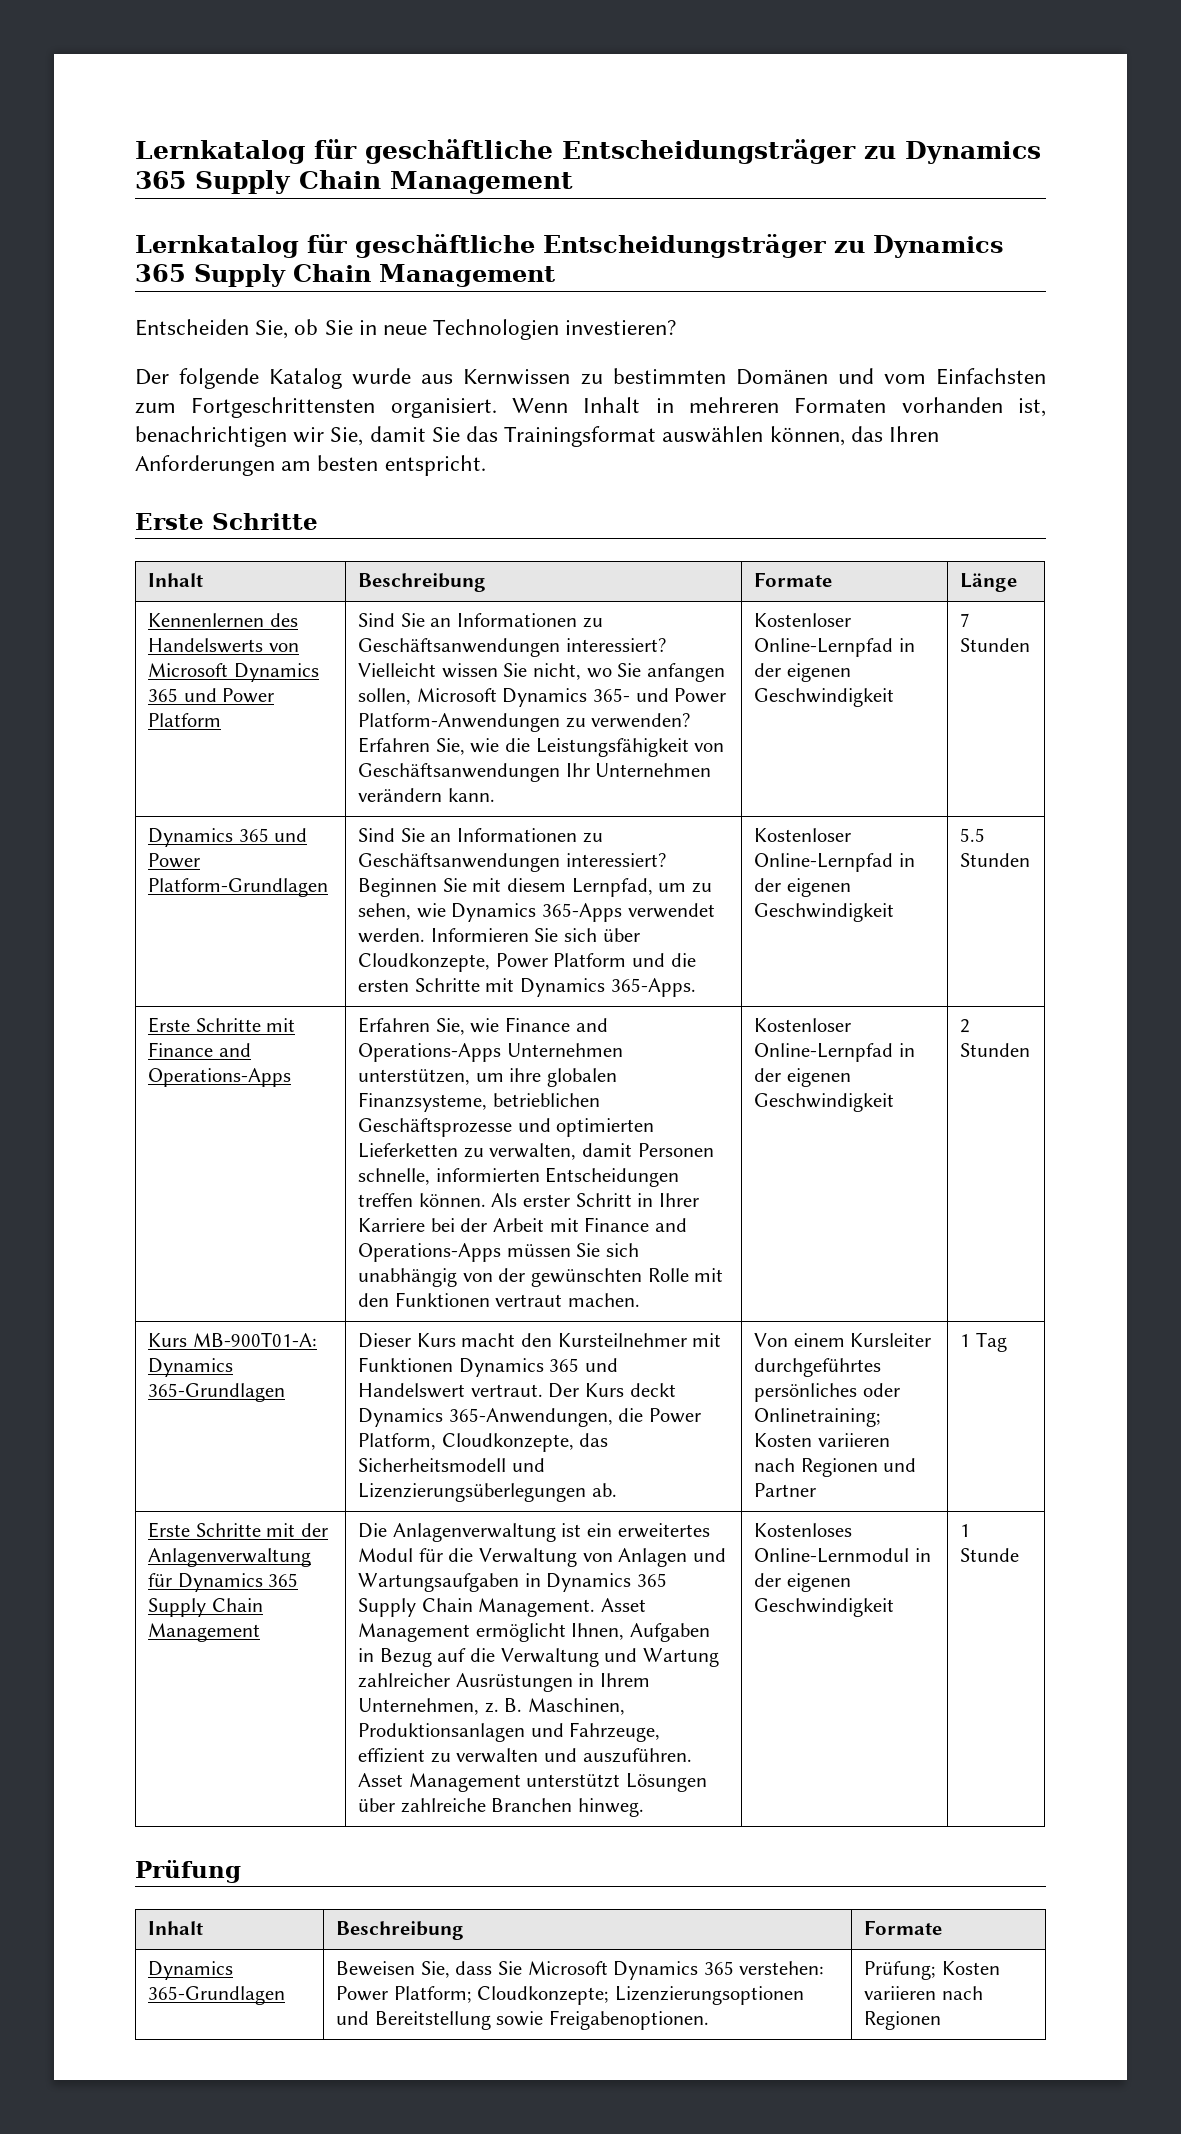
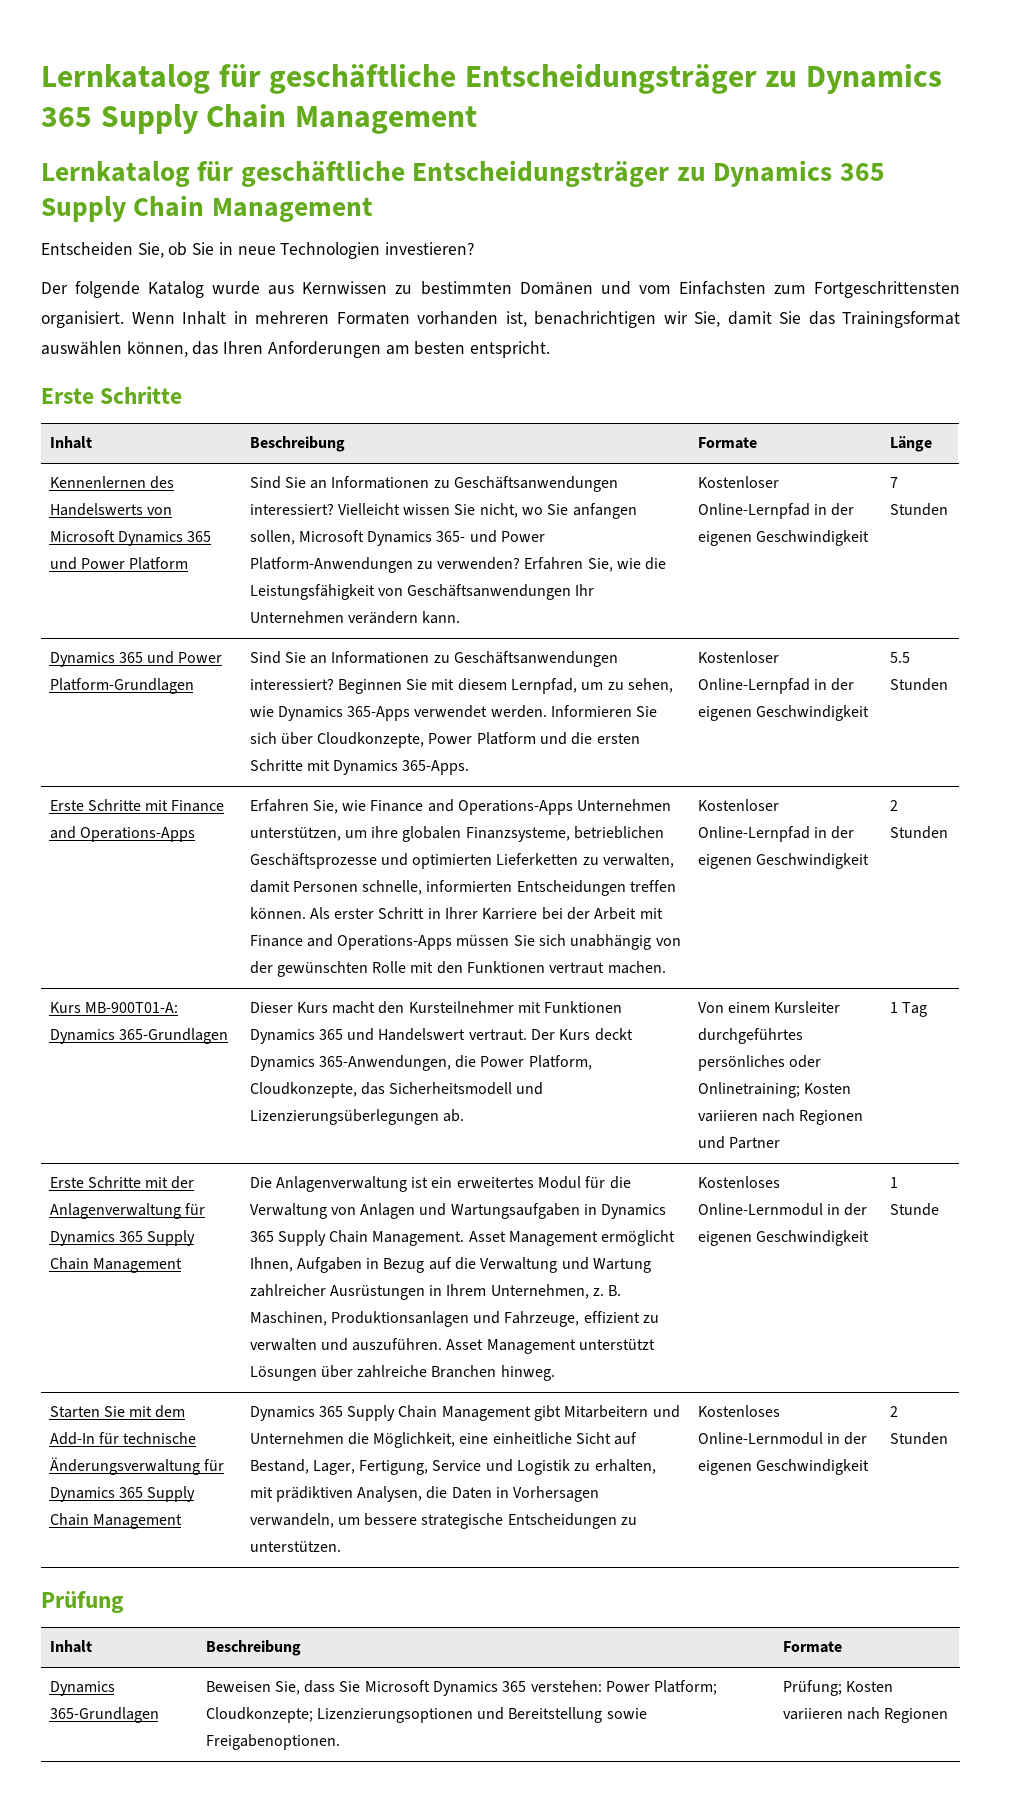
+ Starten Sie mit dem Add-In für technische Änderungsverwaltung für Dynamics 365 Supply Chain Management | Dynamics 365 Supply Chain Management gibt Mitarbeitern und Unternehmen die Möglichkeit, eine einheitliche Sicht auf Bestand, Lager, Fertigung, Service und Logistik zu erhalten, mit prädiktiven Analysen, die Daten in Vorhersagen verwandeln, um bessere strategische Entscheidungen zu unterstützen. | Kostenloses Online-Lernmodul in der eigenen Geschwindigkeit | 2 Stunden

